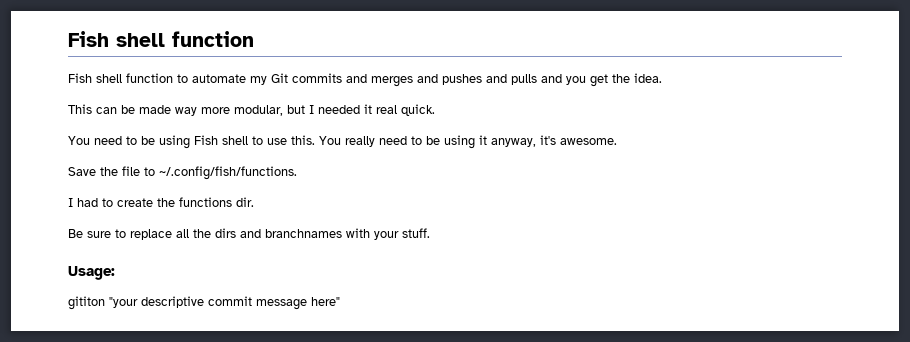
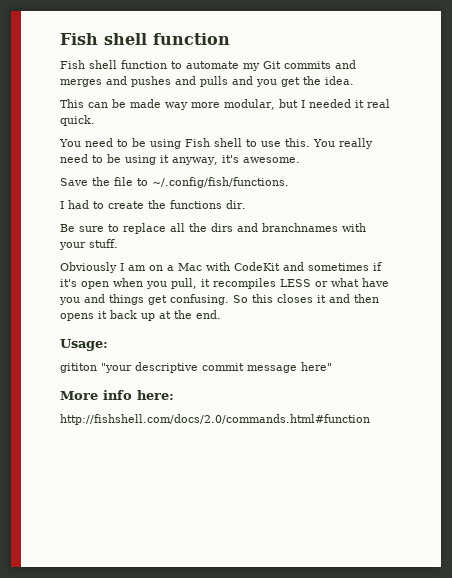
+ Obviously I am on a Mac with CodeKit and sometimes if it's open when you pull, it recompiles LESS or what have you and things get confusing. So this closes it and then opens it back up at the end.
+ More info here:
+ http://fishshell.com/docs/2.0/commands.html#function

